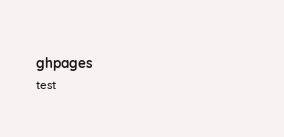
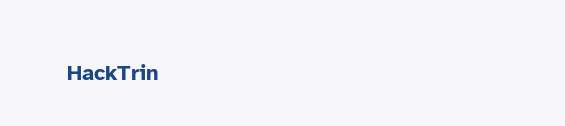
- ghpages
- test
+ HackTrin

